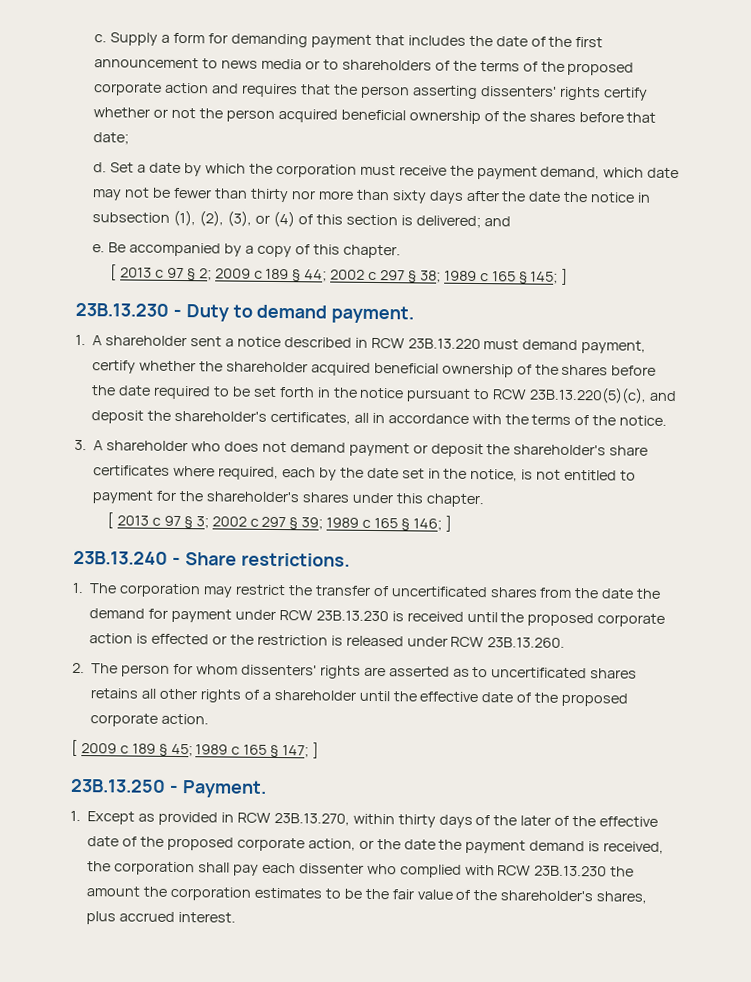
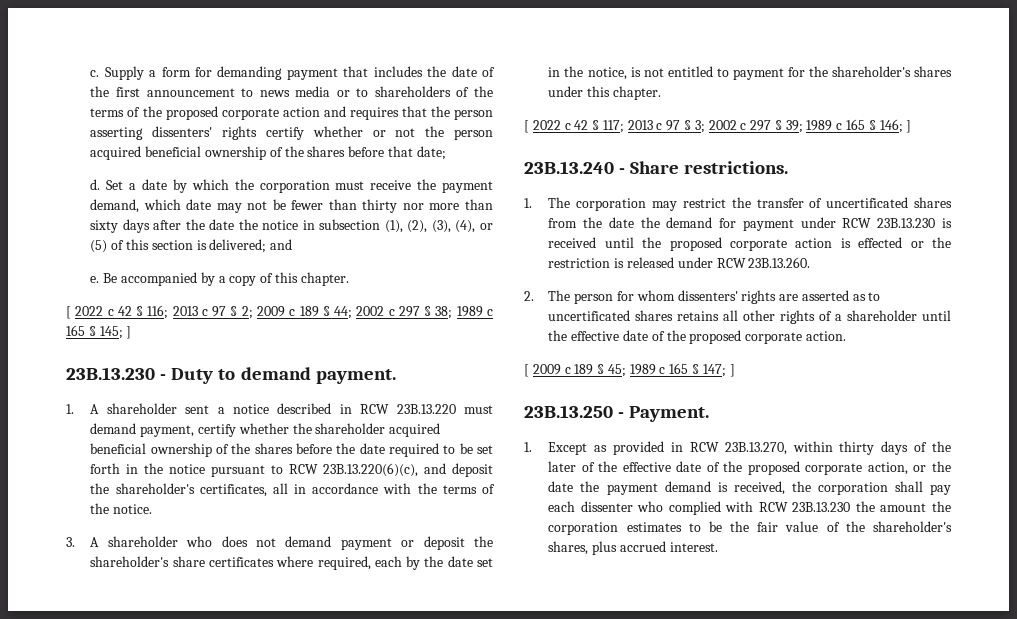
- Set a date by which the corporation must receive the payment demand, which date may not be fewer than thirty nor more than sixty days after the date the notice in subsection (1), (2), (3), or (4) of this section is delivered; and
+ Set a date by which the corporation must receive the payment demand, which date may not be fewer than thirty nor more than sixty days after the date the notice in subsection (1), (2), (3), (4), or (5) of this section is delivered; and
- [ 2013 c 97 § 2; 2009 c 189 § 44; 2002 c 297 § 38; 1989 c 165 § 145; ]
+ [ 2022 c 42 § 116; 2013 c 97 § 2; 2009 c 189 § 44; 2002 c 297 § 38; 1989 c 165 § 145; ]
- 1. A shareholder sent a notice described in RCW 23B.13.220 must demand payment, certify whether the shareholder acquired beneficial ownership of the shares before the date required to be set forth in the notice pursuant to RCW 23B.13.220(5)(c), and deposit the shareholder's certificates, all in accordance with the terms of the notice.
+ 1. A shareholder sent a notice described in RCW 23B.13.220 must demand payment, certify whether the shareholder acquired beneficial ownership of the shares before the date required to be set forth in the notice pursuant to RCW 23B.13.220(6)(c), and deposit the shareholder's certificates, all in accordance with the terms of the notice.
- [ 2013 c 97 § 3; 2002 c 297 § 39; 1989 c 165 § 146; ]
+ [ 2022 c 42 § 117; 2013 c 97 § 3; 2002 c 297 § 39; 1989 c 165 § 146; ]

